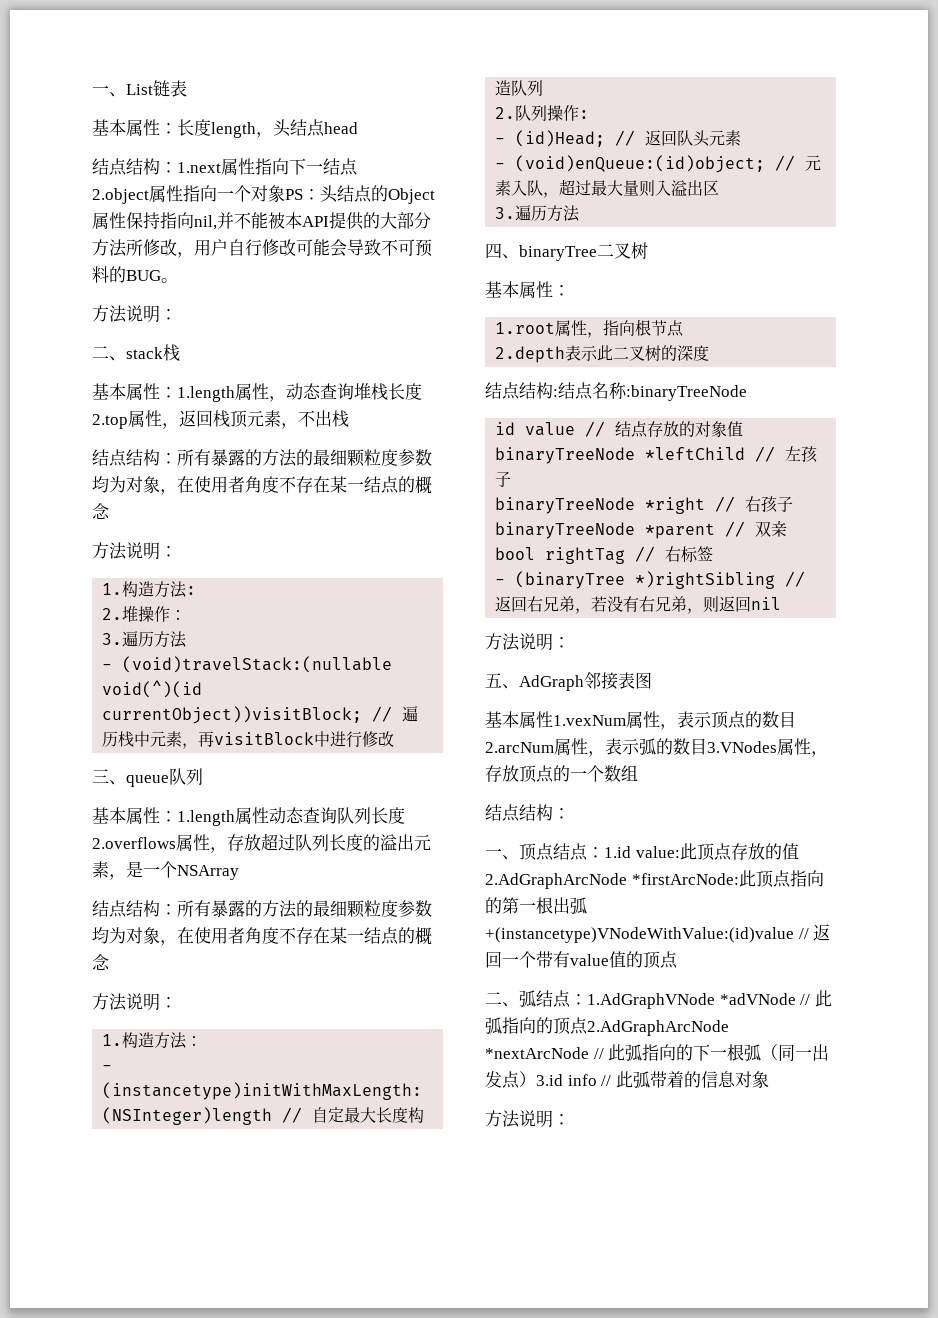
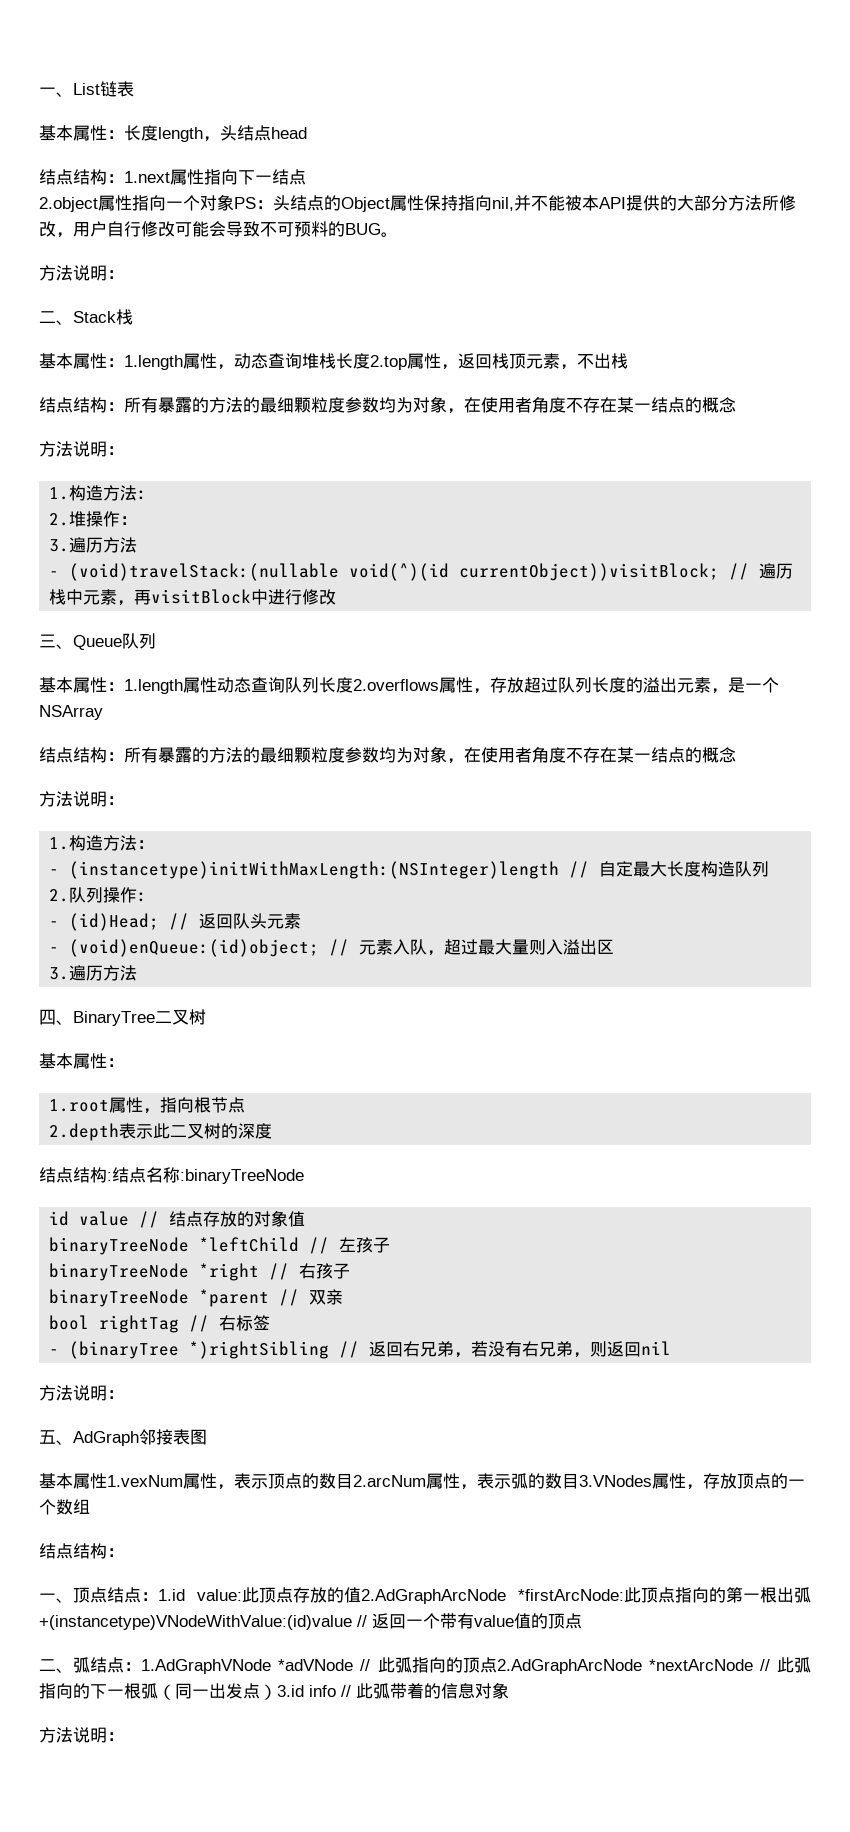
- 二、stack栈
+ 二、Stack栈
- 三、queue队列
+ 三、Queue队列
- 四、binaryTree二叉树
+ 四、BinaryTree二叉树

